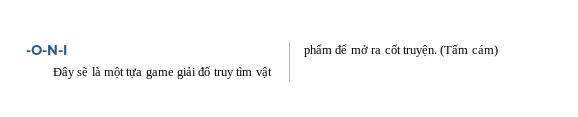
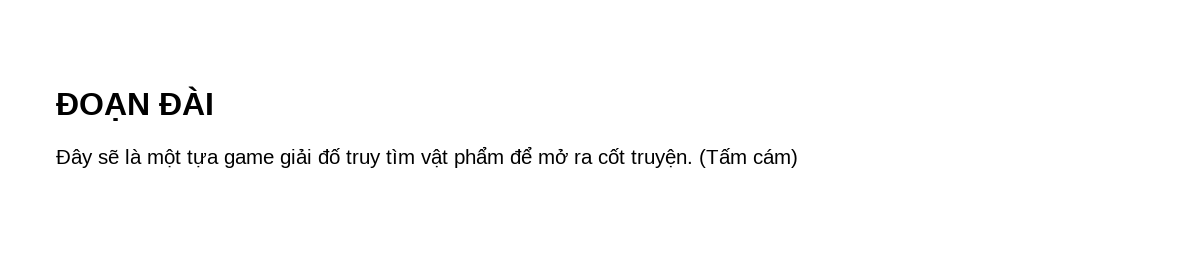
- -O-N-I
+ ĐOẠN ĐÀI

